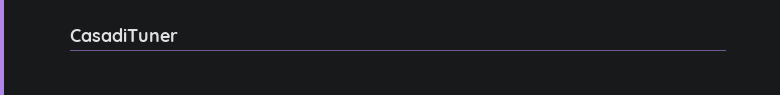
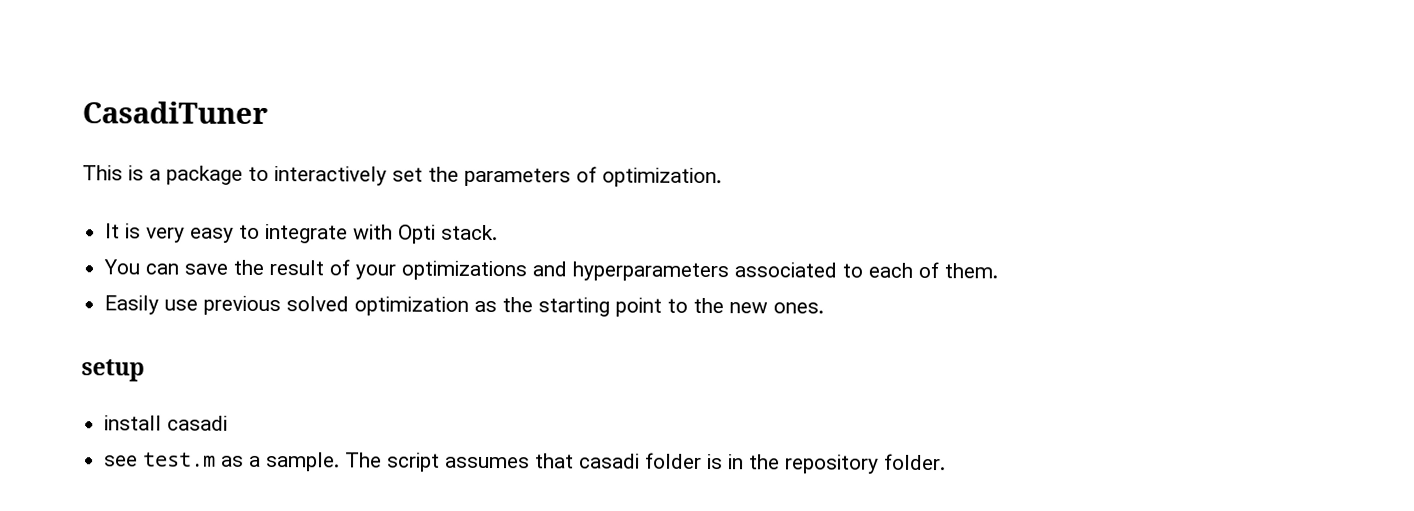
+ This is a package to interactively set the parameters of optimization.
+ It is very easy to integrate with Opti stack.
+ You can save the result of your optimizations and hyperparameters associated to each of them.
+ Easily use previous solved optimization as the starting point to the new ones.
+ setup
+ install casadi
+ see test.m as a sample. The script assumes that casadi folder is in the repository folder.

